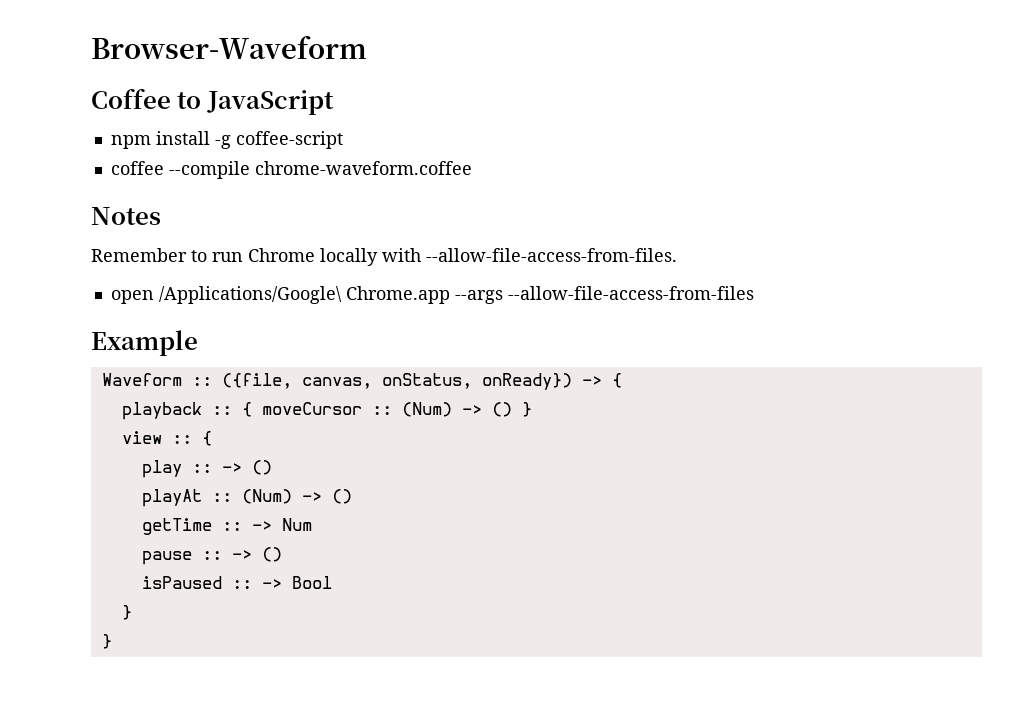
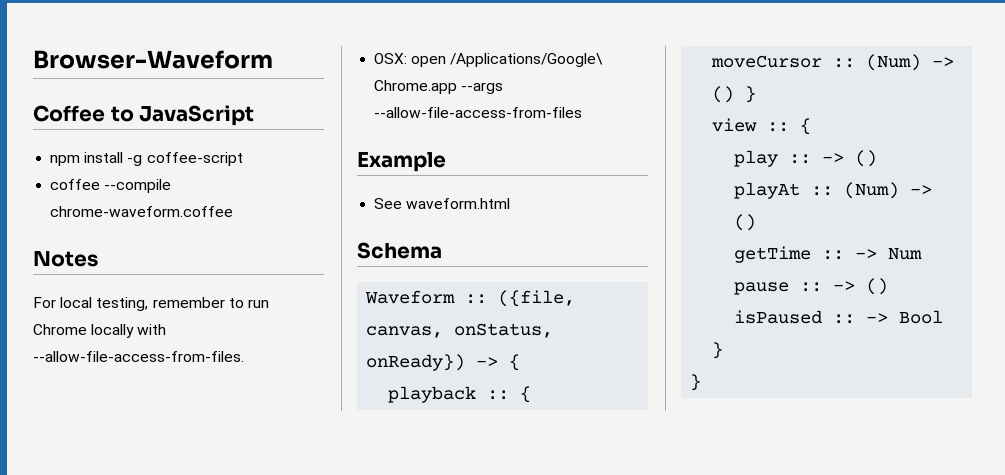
- Remember to run Chrome locally with --allow-file-access-from-files.
+ For local testing, remember to run Chrome locally with --allow-file-access-from-files.
- open /Applications/Google\ Chrome.app --args --allow-file-access-from-files
+ OSX: open /Applications/Google\ Chrome.app --args --allow-file-access-from-files
+ See waveform.html
+ Schema

